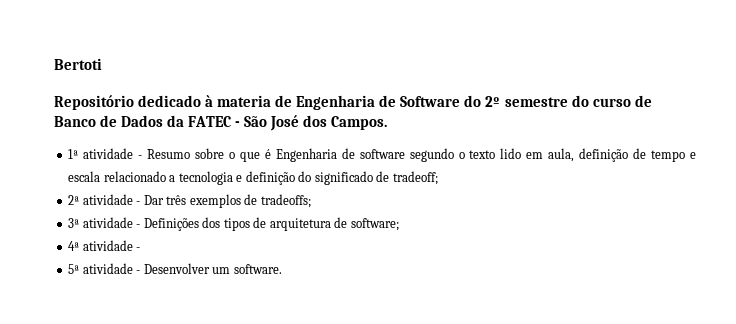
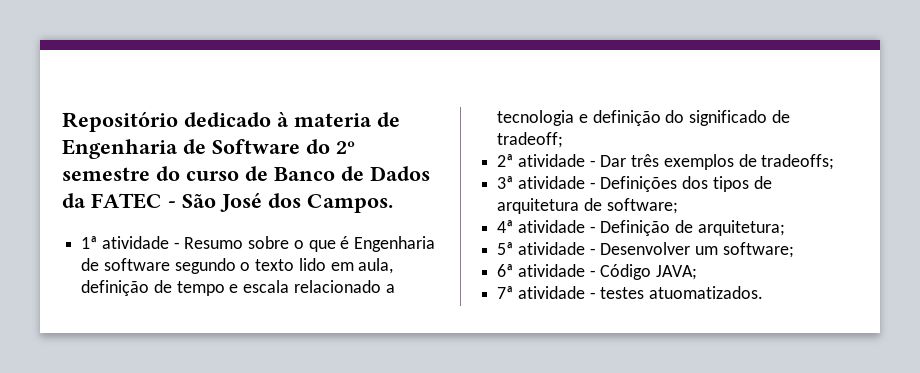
- Bertoti
- 4ª atividade -
+ 4ª atividade - Definição de arquitetura;
- 5ª atividade - Desenvolver um software.
+ 5ª atividade - Desenvolver um software;
+ 6ª atividade - Código JAVA;
+ 7ª atividade - testes atuomatizados.

